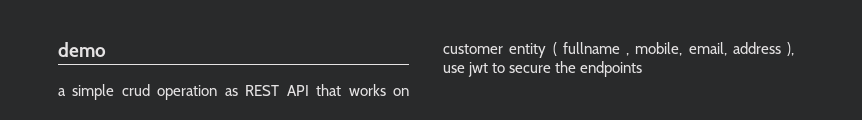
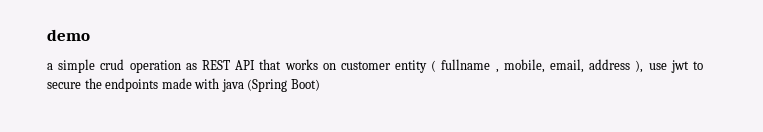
- a simple crud operation as REST API that works on customer entity ( fullname , mobile, email, address ), use jwt to secure the endpoints
+ a simple crud operation as REST API that works on customer entity ( fullname , mobile, email, address ), use jwt to secure the endpoints made with java (Spring Boot)

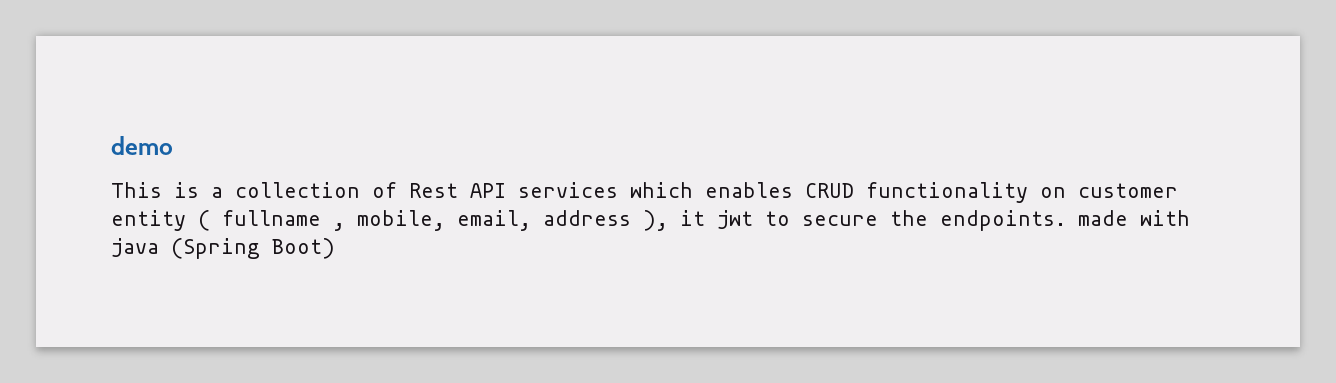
- a simple crud operation as REST API that works on customer entity ( fullname , mobile, email, address ), use jwt to secure the endpoints made with java (Spring Boot)
+ This is a collection of Rest API services which enables CRUD functionality on customer entity ( fullname , mobile, email, address ), it jwt to secure the endpoints. made with java (Spring Boot)

